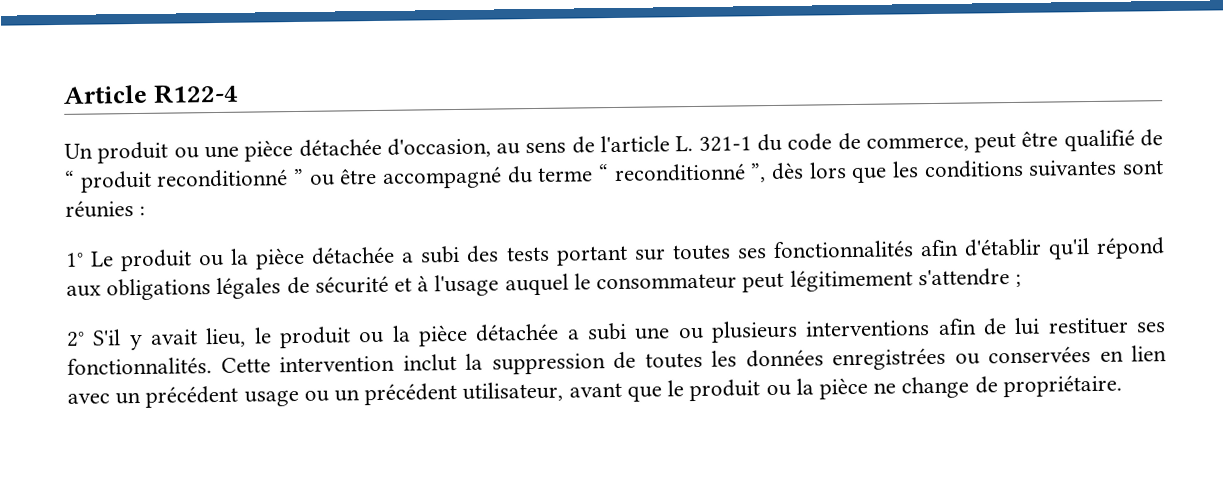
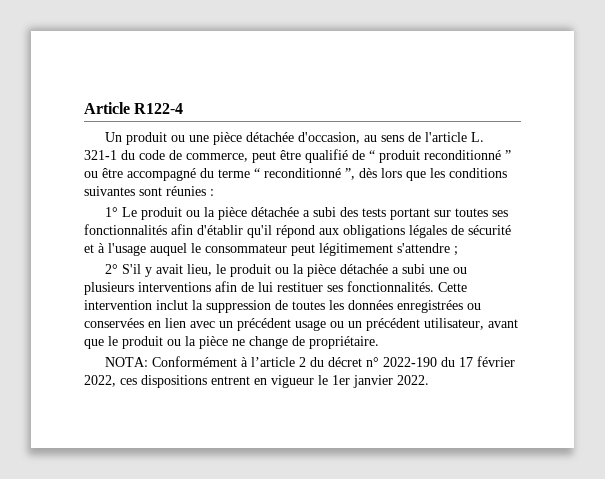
+ NOTA: Conformément à l’article 2 du décret n° 2022-190 du 17 février 2022, ces dispositions entrent en vigueur le 1er janvier 2022.

